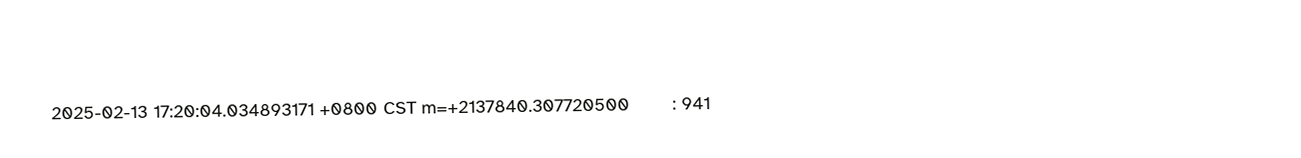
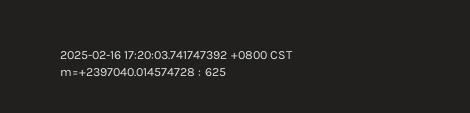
- 2025-02-13 17:20:04.034893171 +0800 CST m=+2137840.307720500 : 941
+ 2025-02-16 17:20:03.741747392 +0800 CST m=+2397040.014574728 : 625

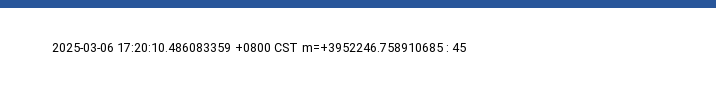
- 2025-02-16 17:20:03.741747392 +0800 CST m=+2397040.014574728 : 625
+ 2025-03-06 17:20:10.486083359 +0800 CST m=+3952246.758910685 : 45

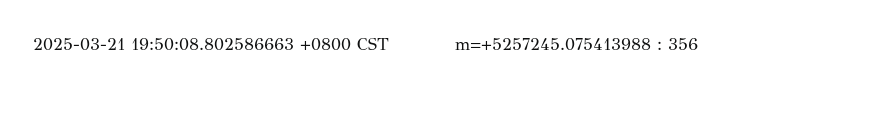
- 2025-03-06 17:20:10.486083359 +0800 CST m=+3952246.758910685 : 45
+ 2025-03-21 19:50:08.802586663 +0800 CST m=+5257245.075413988 : 356

